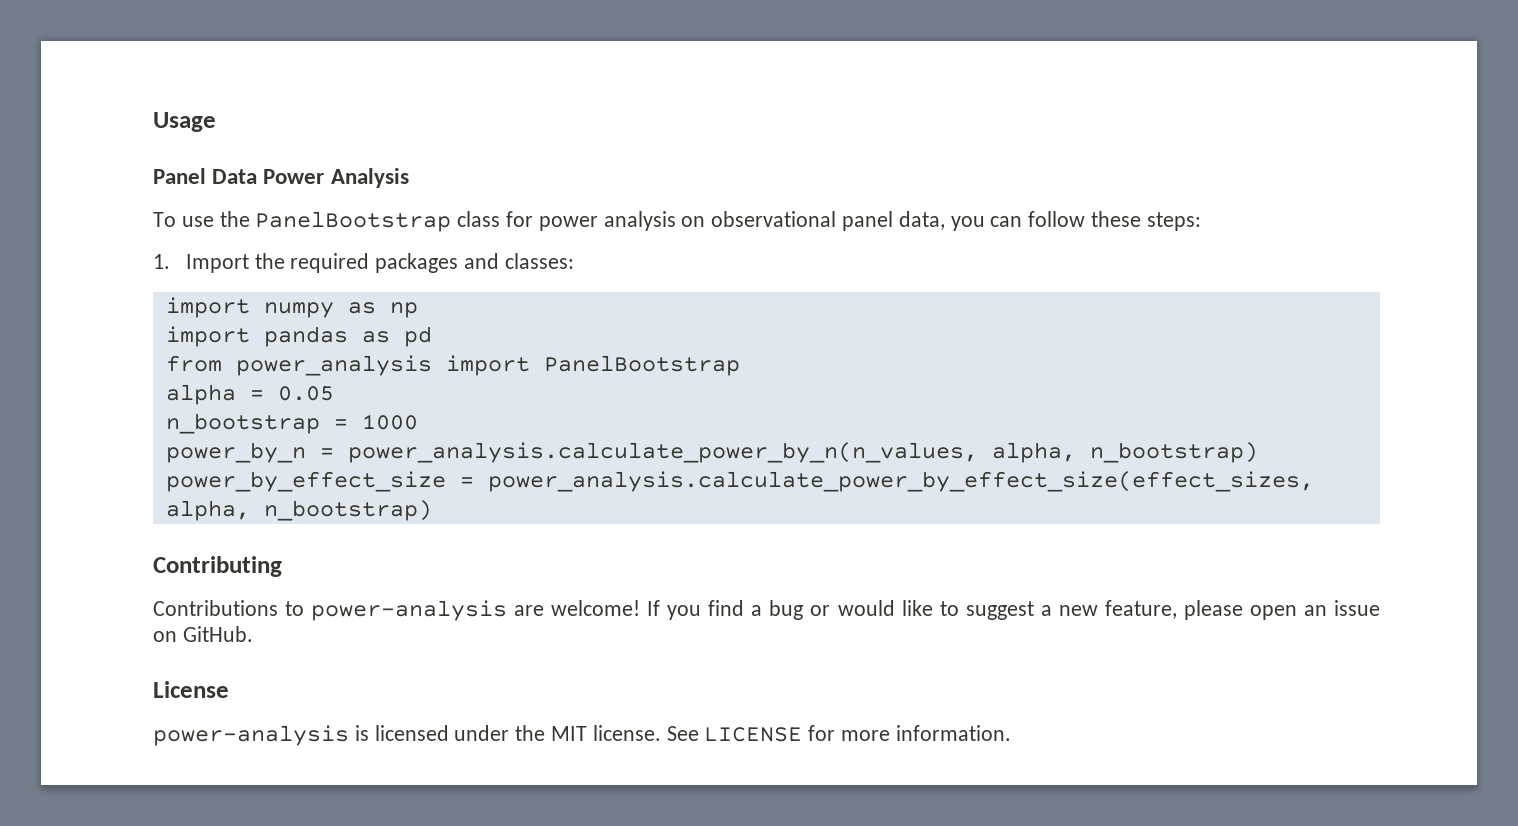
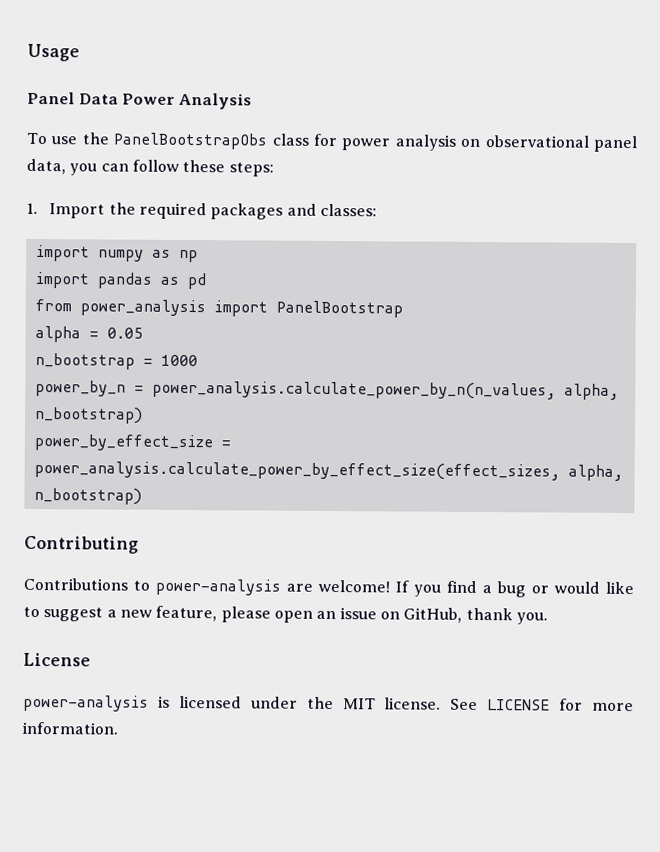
- To use the PanelBootstrap class for power analysis on observational panel data, you can follow these steps:
+ To use the PanelBootstrapObs class for power analysis on observational panel data, you can follow these steps:
- If you find a bug or would like to suggest a new feature, please open an issue on GitHub.
+ If you find a bug or would like to suggest a new feature, please open an issue on GitHub, thank you.

